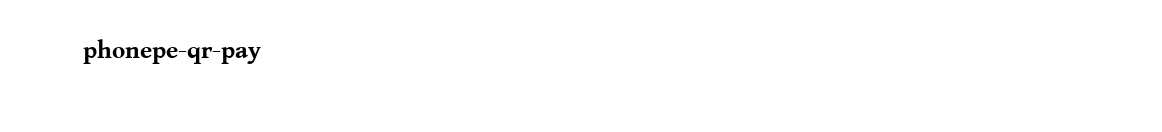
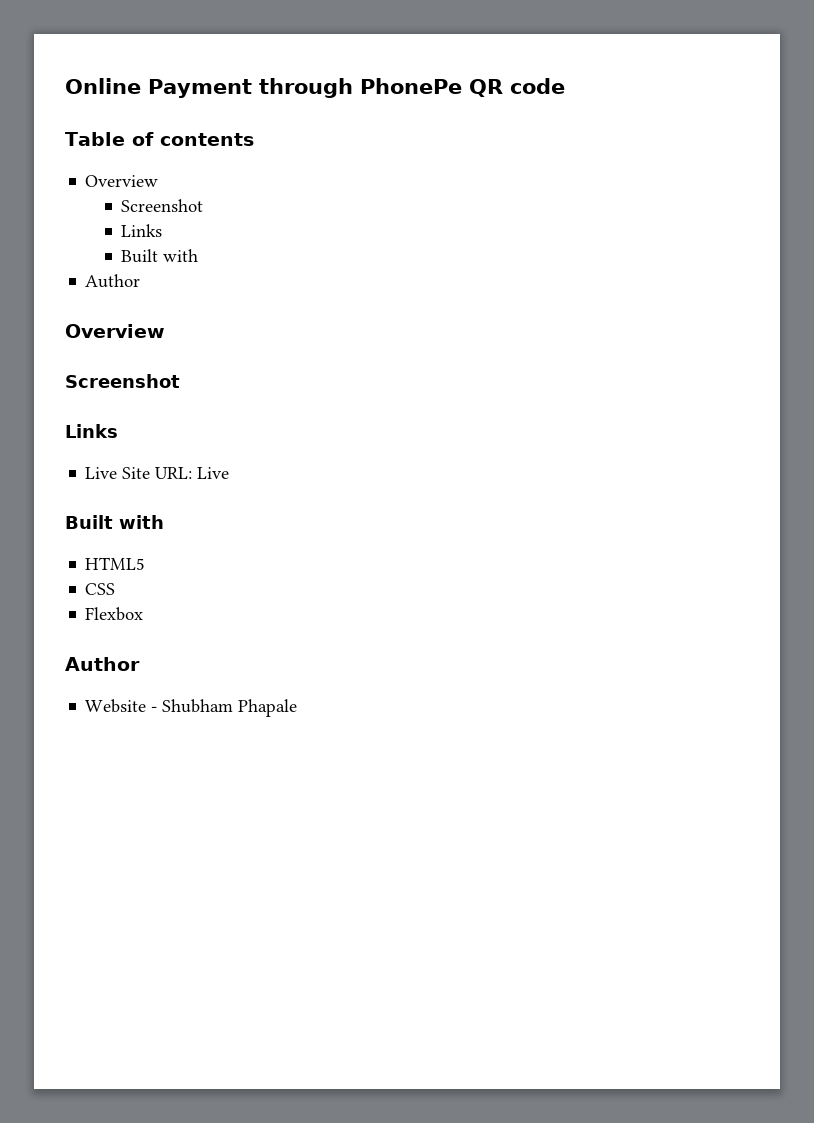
- phonepe-qr-pay
+ Online Payment through PhonePe QR code
+ Table of contents
+ Overview
+ Screenshot
+ Links
+ Built with
+ Author
+ Overview
+ Screenshot
+ Links
+ Live Site URL: Live
+ Built with
+ HTML5
+ CSS
+ Flexbox
+ Author
+ Website - Shubham Phapale

